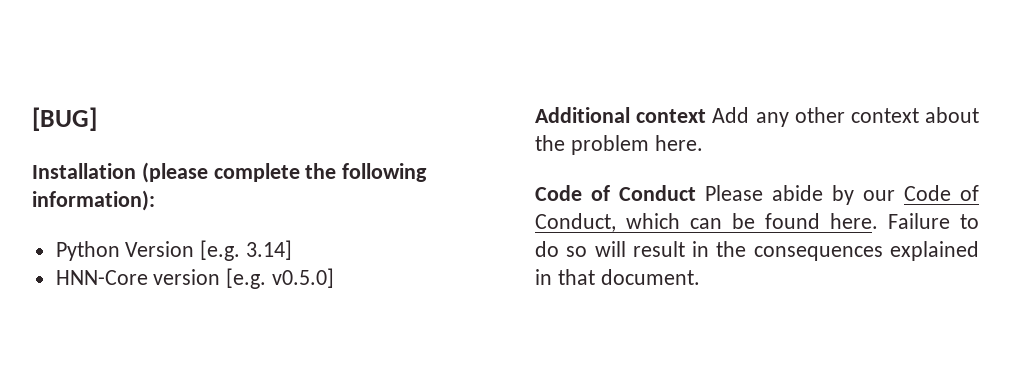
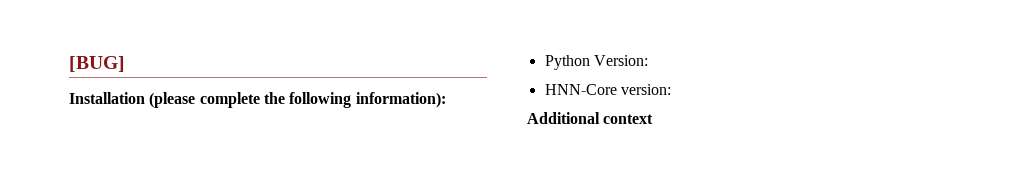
- Python Version [e.g. 3.14]
- HNN-Core version [e.g. v0.5.0]
- Additional context Add any other context about the problem here.
- Code of Conduct Please abide by our Code of Conduct, which can be found here. Failure to do so will result in the consequences explained in that document.
+ Python Version:
+ HNN-Core version:
+ Additional context

